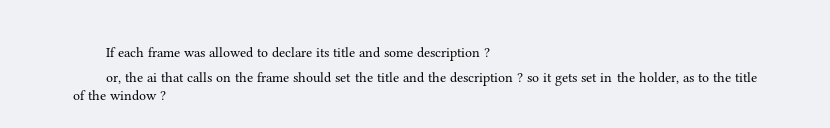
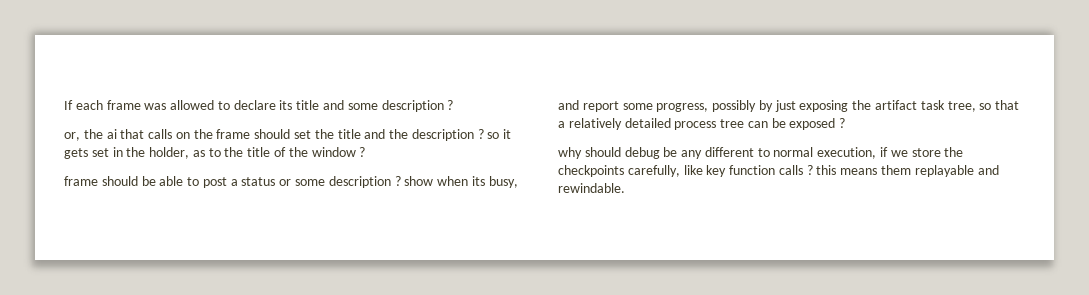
+ frame should be able to post a status or some description ? show when its busy, and report some progress, possibly by just exposing the artifact task tree, so that a relatively detailed process tree can be exposed ?
+ why should debug be any different to normal execution, if we store the checkpoints carefully, like key function calls ? this means them replayable and rewindable.

